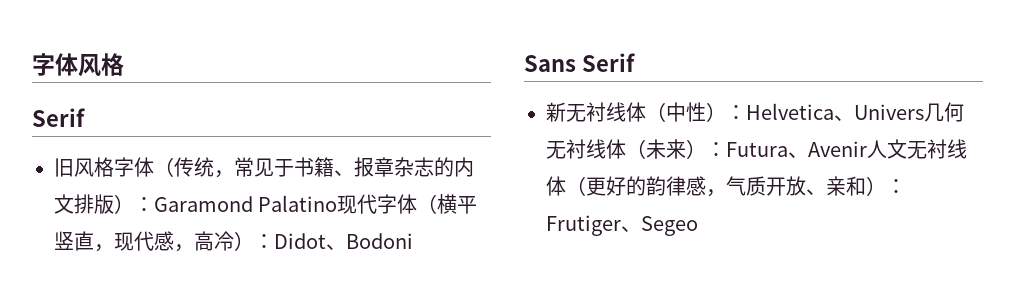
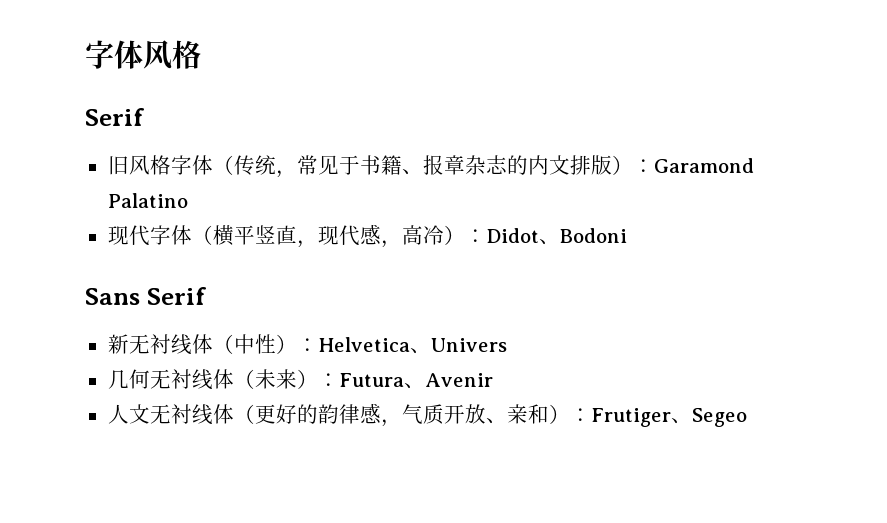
- 旧风格字体（传统，常见于书籍、报章杂志的内文排版）：Garamond Palatino现代字体（横平竖直，现代感，高冷）：Didot、Bodoni
+ 旧风格字体（传统，常见于书籍、报章杂志的内文排版）：Garamond Palatino
+ 现代字体（横平竖直，现代感，高冷）：Didot、Bodoni
- 新无衬线体（中性）：Helvetica、Univers几何无衬线体（未来）：Futura、Avenir人文无衬线体（更好的韵律感，气质开放、亲和）：Frutiger、Segeo
+ 新无衬线体（中性）：Helvetica、Univers
+ 几何无衬线体（未来）：Futura、Avenir
+ 人文无衬线体（更好的韵律感，气质开放、亲和）：Frutiger、Segeo

